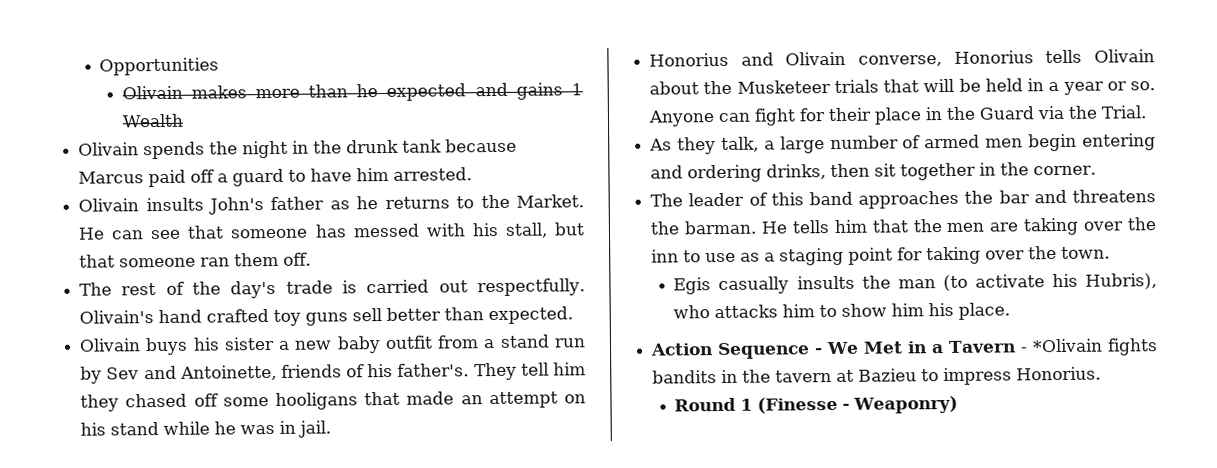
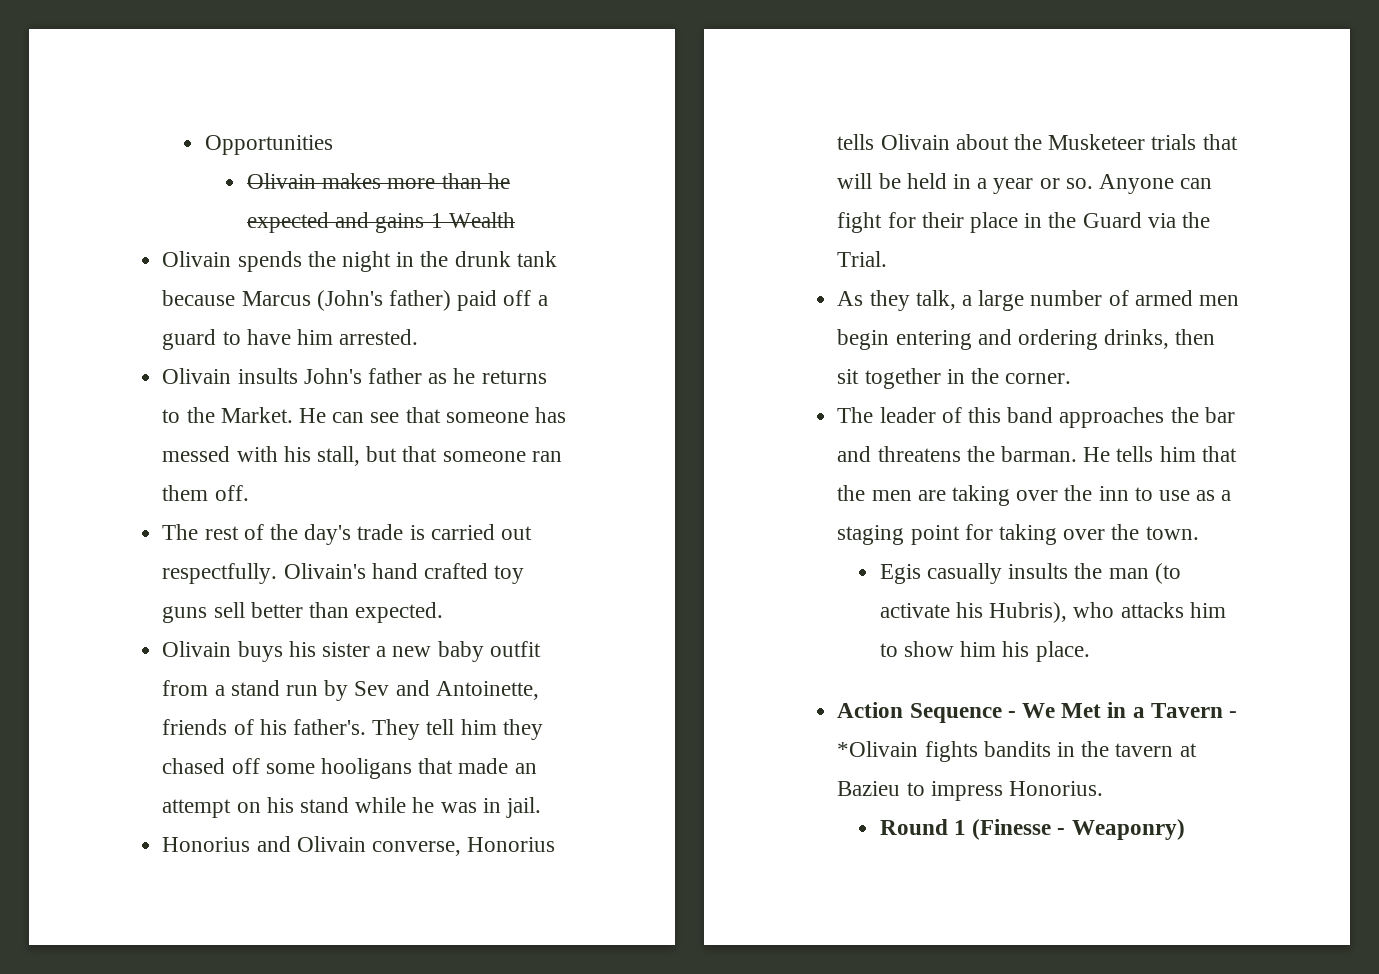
- Olivain spends the night in the drunk tank because Marcus paid off a guard to have him arrested.
+ Olivain spends the night in the drunk tank because Marcus (John's father) paid off a guard to have him arrested.

